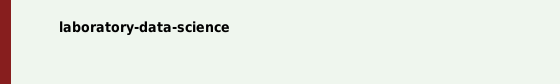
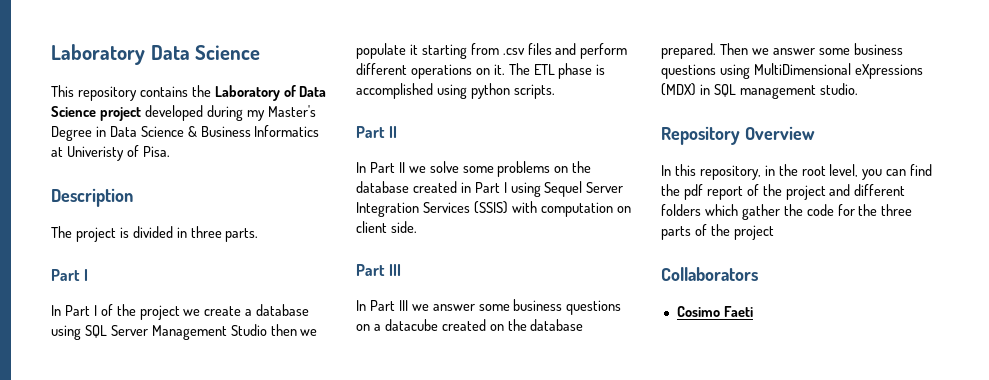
- laboratory-data-science
+ Laboratory Data Science
+ This repository contains the Laboratory of Data Science project developed during my Master's Degree in Data Science & Business Informatics at Univeristy of Pisa.
+ Description
+ The project is divided in three parts.
+ Part I
+ In Part I of the project we create a database using SQL Server Management Studio then we populate it starting from .csv files and perform different operations on it. The ETL phase is accomplished using python scripts.
+ Part II
+ In Part II we solve some problems on the database created in Part I using Sequel Server Integration Services (SSIS) with computation on client side.
+ Part III
+ In Part III we answer some business questions on a datacube created on the database prepared. Then we answer some business questions using MultiDimensional eXpressions (MDX) in SQL management studio.
+ Repository Overview
+ In this repository, in the root level, you can find the pdf report of the project and different folders which gather the code for the three parts of the project
+ Collaborators
+ Cosimo Faeti

